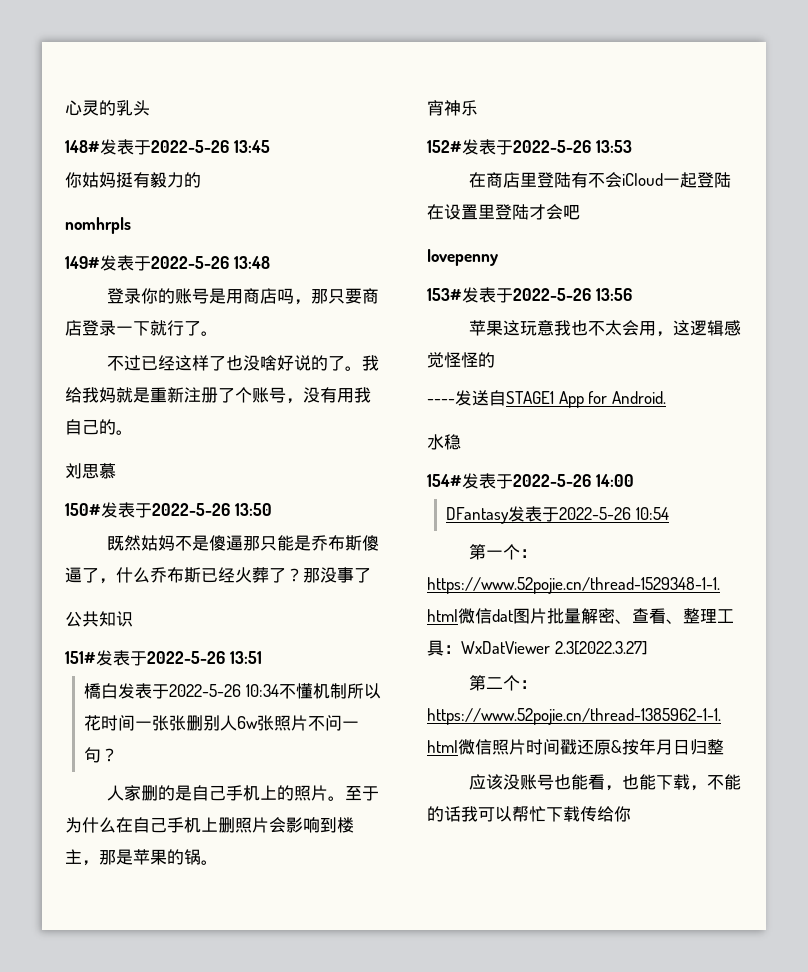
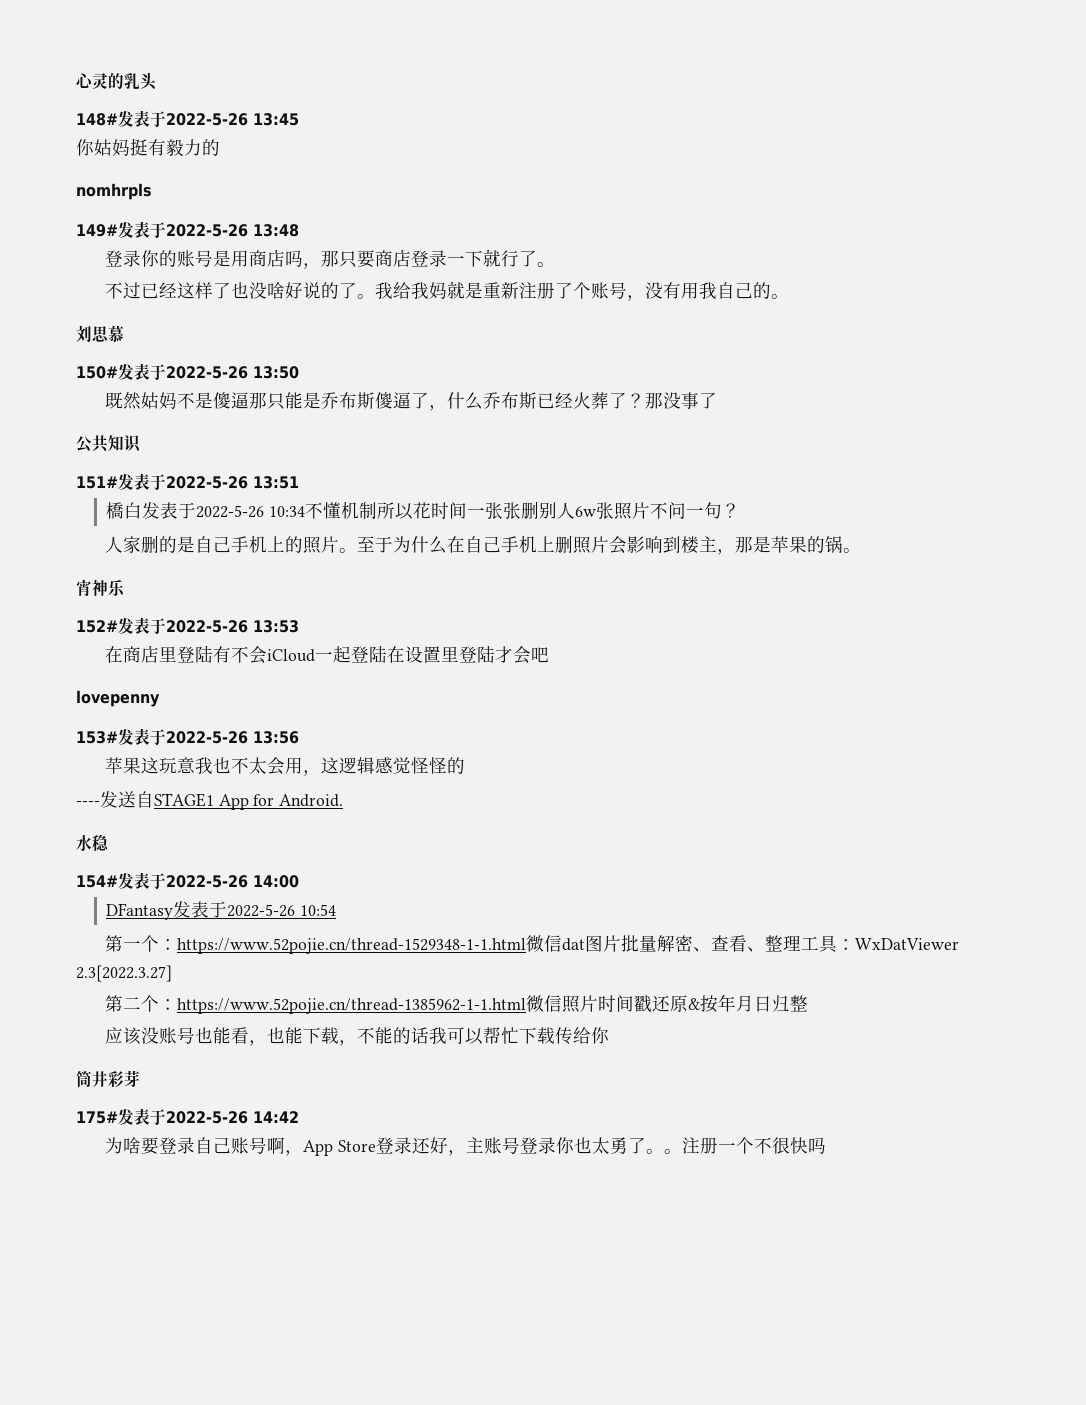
+ 筒井彩芽
+ 175#发表于2022-5-26 14:42
+ 为啥要登录自己账号啊，App Store登录还好，主账号登录你也太勇了。。注册一个不很快吗

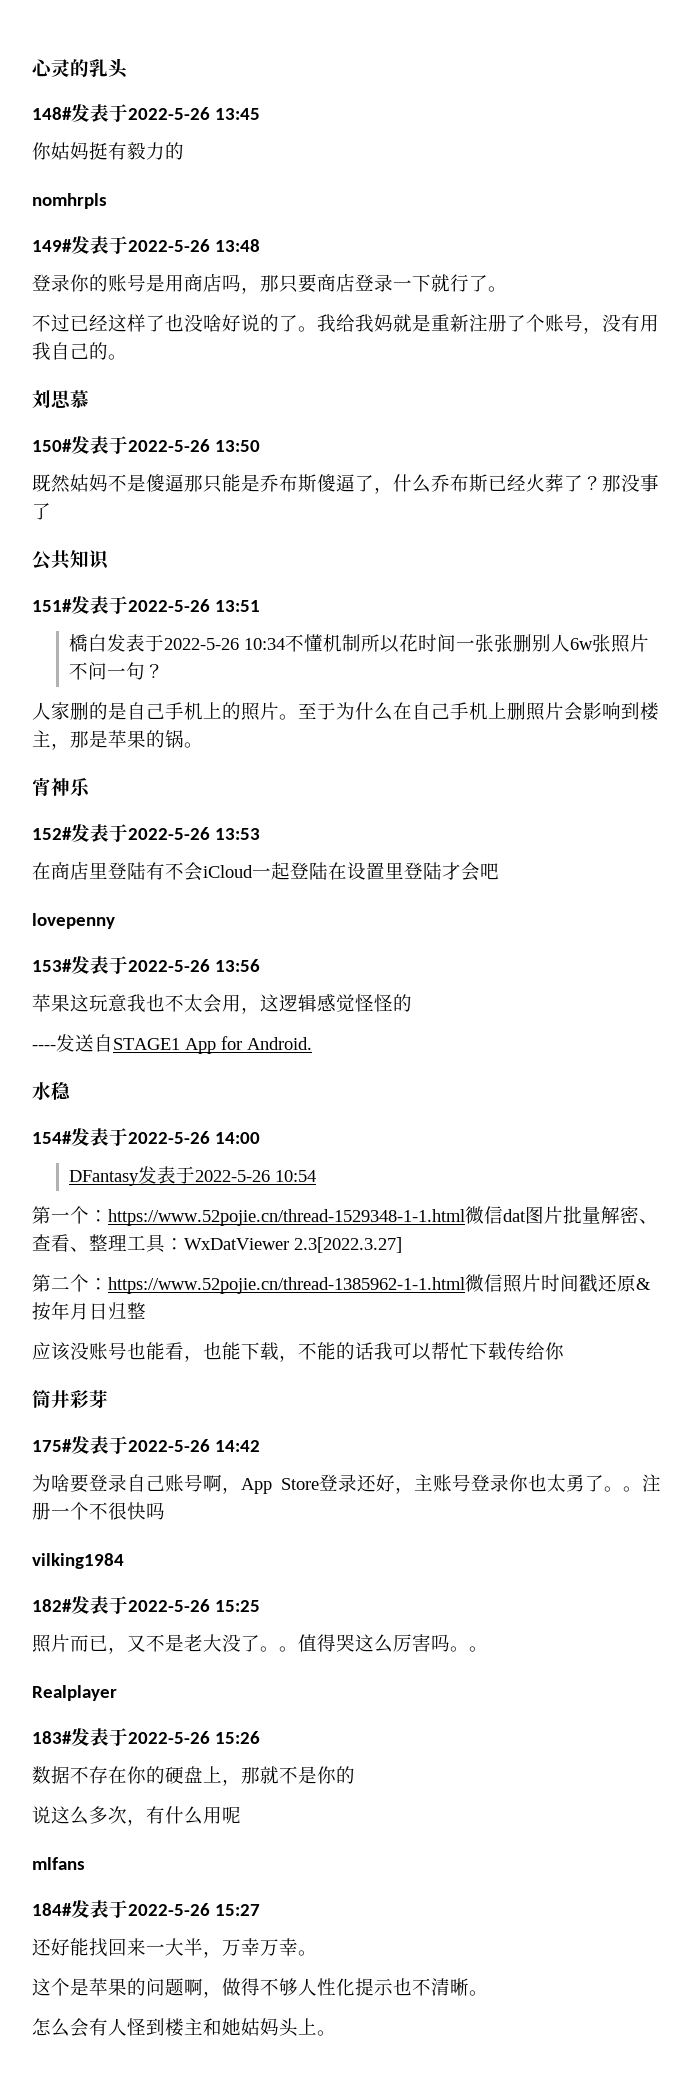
+ vilking1984
+ 182#发表于2022-5-26 15:25
+ 照片而已，又不是老大没了。。值得哭这么厉害吗。。
+ Realplayer
+ 183#发表于2022-5-26 15:26
+ 数据不存在你的硬盘上，那就不是你的
+ 说这么多次，有什么用呢
+ mlfans
+ 184#发表于2022-5-26 15:27
+ 还好能找回来一大半，万幸万幸。
+ 这个是苹果的问题啊，做得不够人性化提示也不清晰。
+ 怎么会有人怪到楼主和她姑妈头上。

